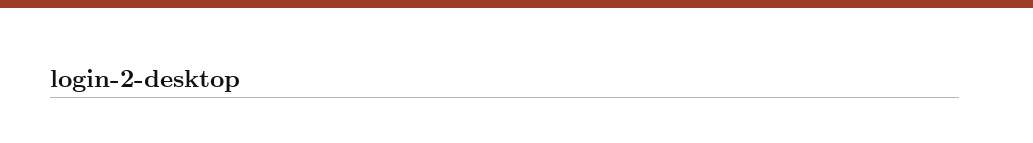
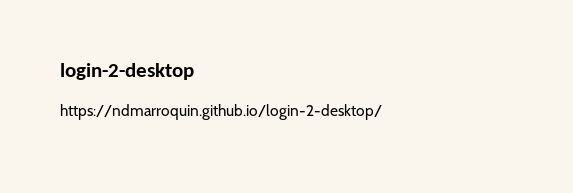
+ https://ndmarroquin.github.io/login-2-desktop/

